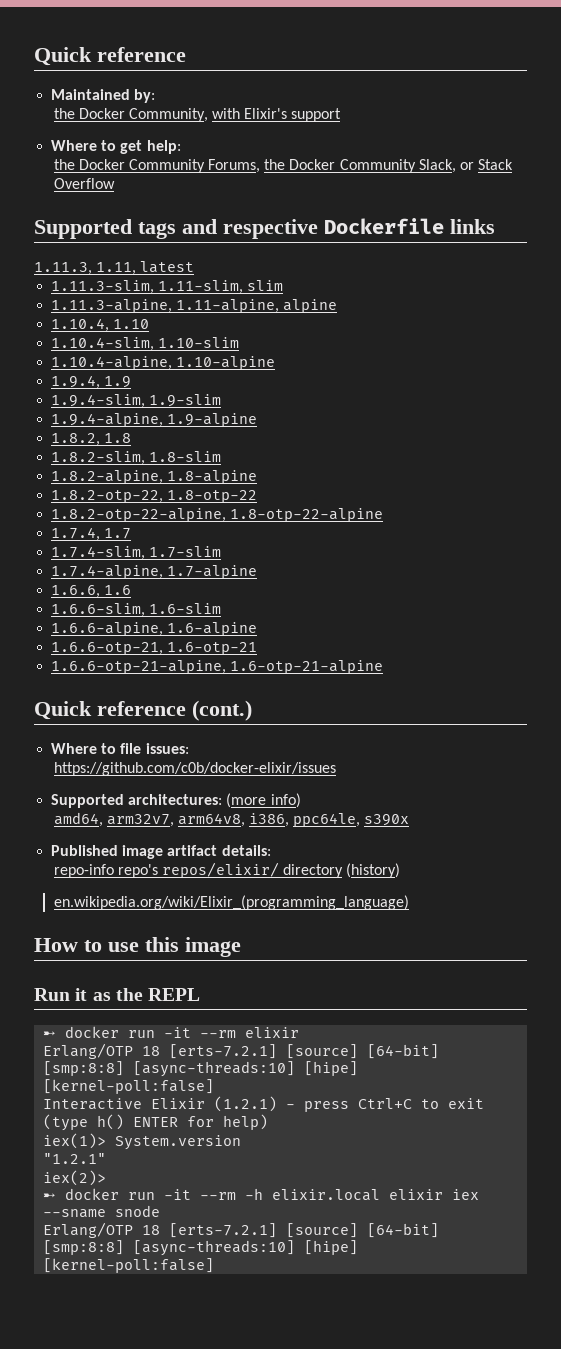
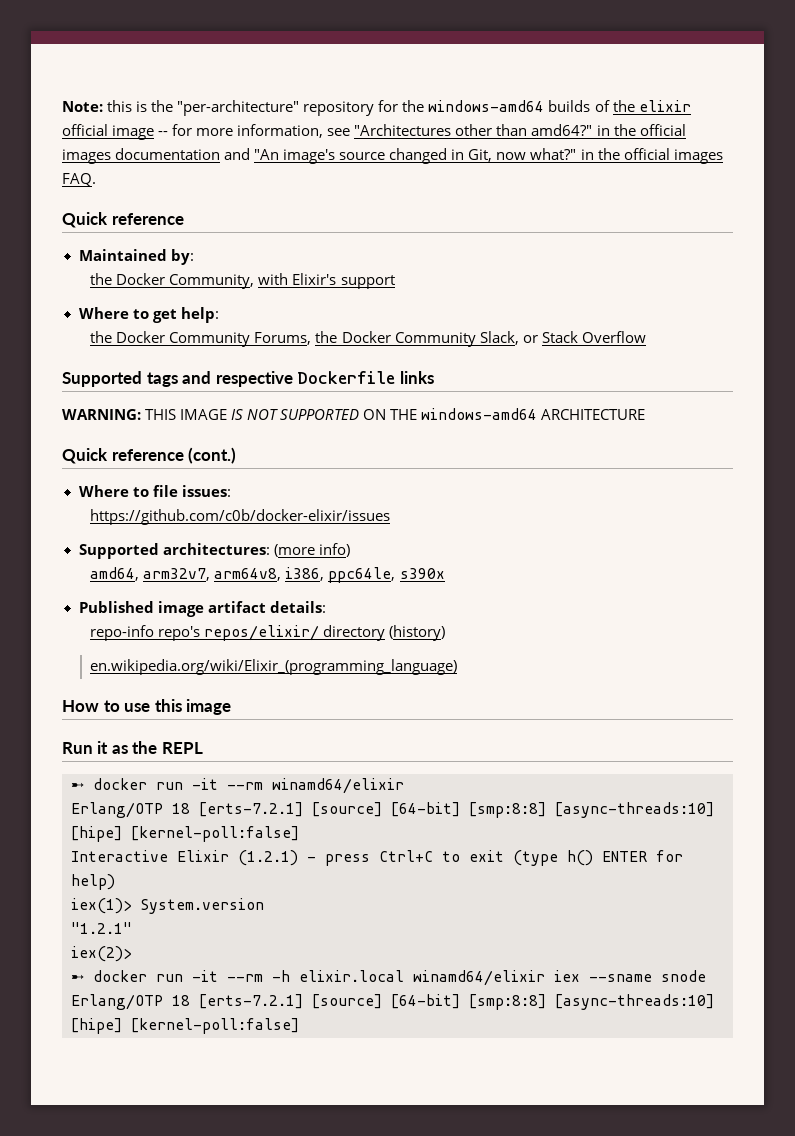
+ Note: this is the "per-architecture" repository for the windows-amd64 builds of the elixir official image -- for more information, see "Architectures other than amd64?" in the official images documentation and "An image's source changed in Git, now what?" in the official images FAQ.
- 1.11.3, 1.11, latest
- 1.11.3-slim, 1.11-slim, slim
- 1.11.3-alpine, 1.11-alpine, alpine
- 1.10.4, 1.10
- 1.10.4-slim, 1.10-slim
- 1.10.4-alpine, 1.10-alpine
- 1.9.4, 1.9
- 1.9.4-slim, 1.9-slim
- 1.9.4-alpine, 1.9-alpine
- 1.8.2, 1.8
- 1.8.2-slim, 1.8-slim
- 1.8.2-alpine, 1.8-alpine
- 1.8.2-otp-22, 1.8-otp-22
- 1.8.2-otp-22-alpine, 1.8-otp-22-alpine
- 1.7.4, 1.7
- 1.7.4-slim, 1.7-slim
- 1.7.4-alpine, 1.7-alpine
- 1.6.6, 1.6
- 1.6.6-slim, 1.6-slim
- 1.6.6-alpine, 1.6-alpine
- 1.6.6-otp-21, 1.6-otp-21
- 1.6.6-otp-21-alpine, 1.6-otp-21-alpine
+ WARNING: THIS IMAGE IS NOT SUPPORTED ON THE windows-amd64 ARCHITECTURE
- ➸ docker run -it --rm elixir
+ ➸ docker run -it --rm winamd64/elixir
- ➸ docker run -it --rm -h elixir.local elixir iex --sname snode
+ ➸ docker run -it --rm -h elixir.local winamd64/elixir iex --sname snode

